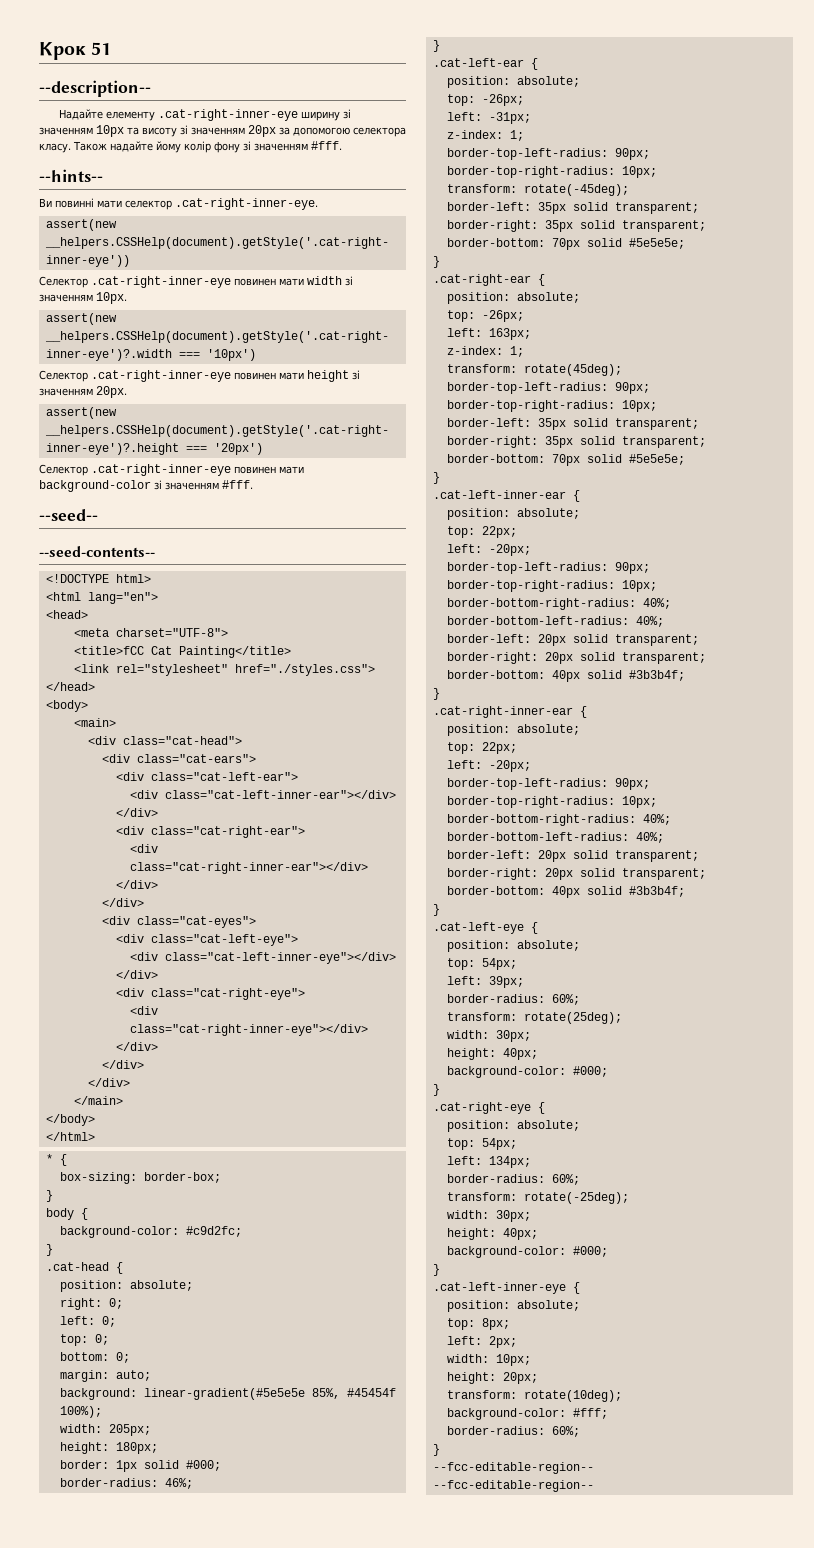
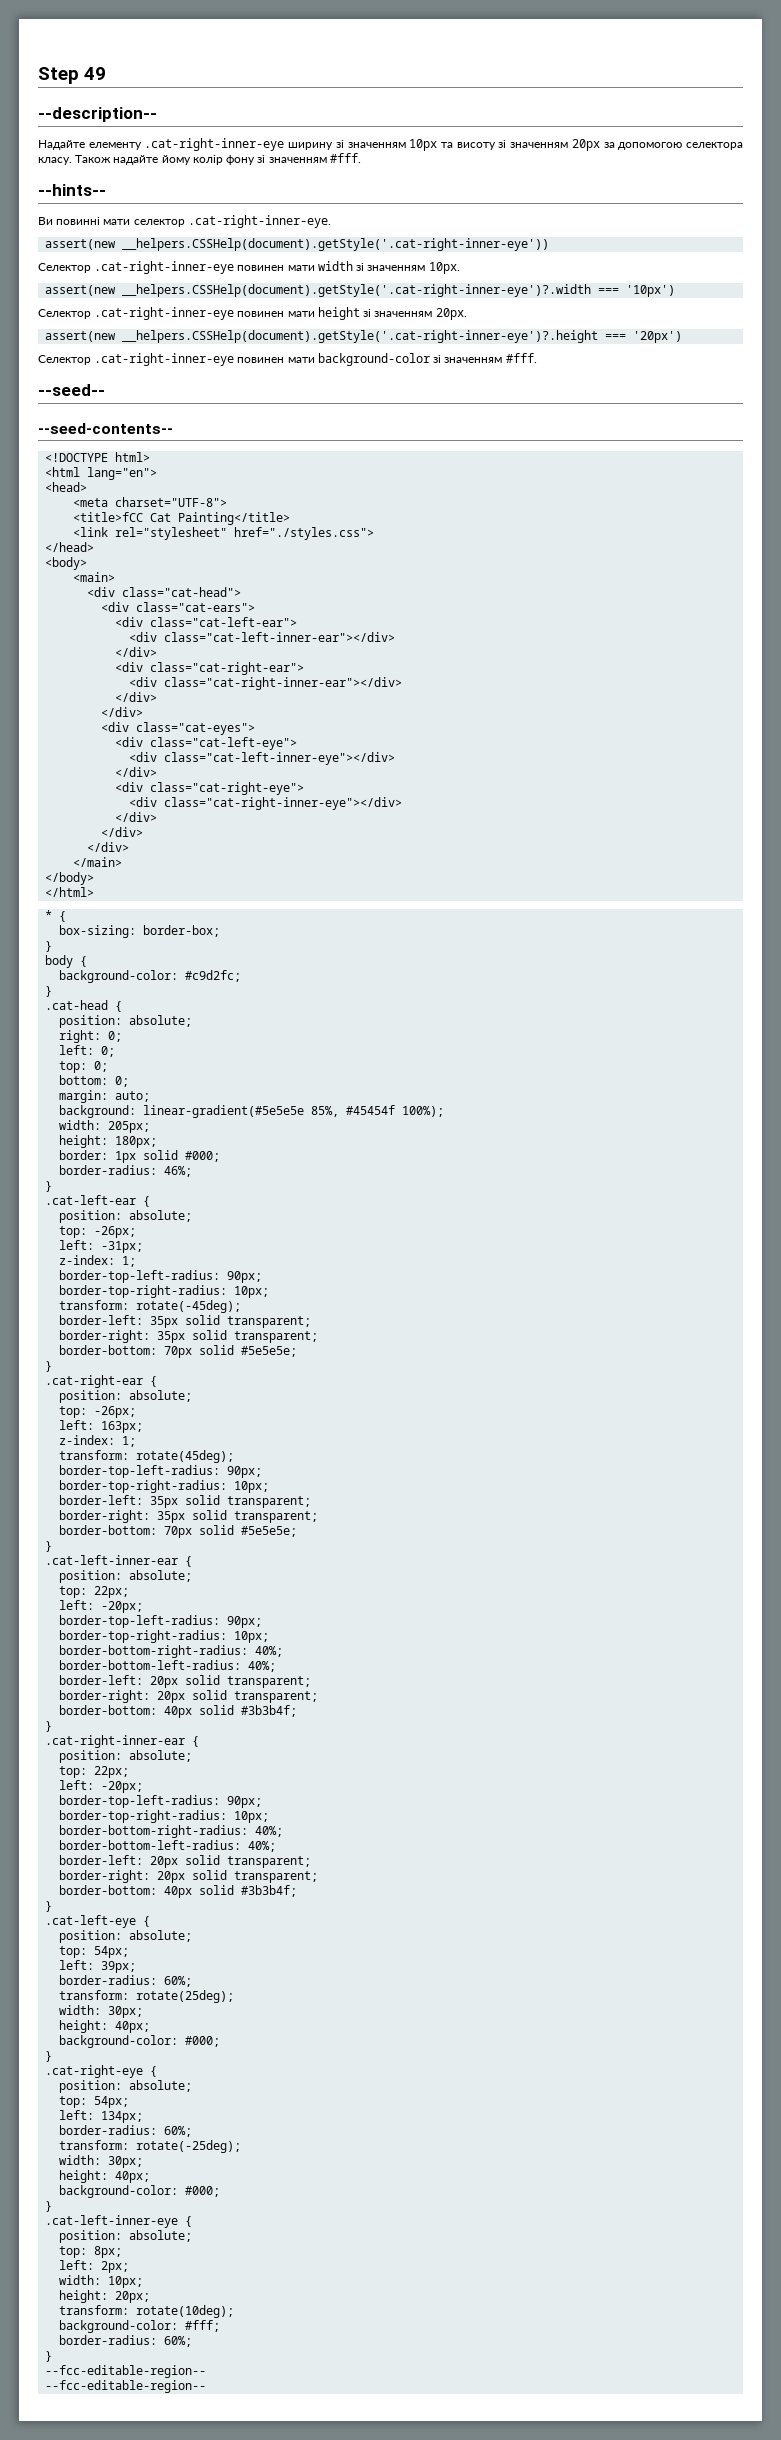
- Крок 51
+ Step 49

